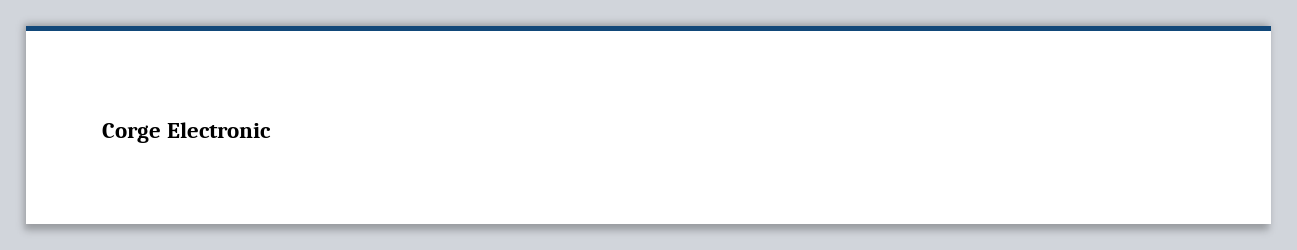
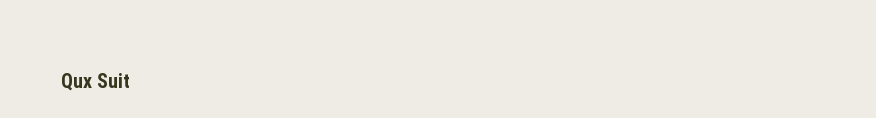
- Corge Electronic
+ Qux Suit

